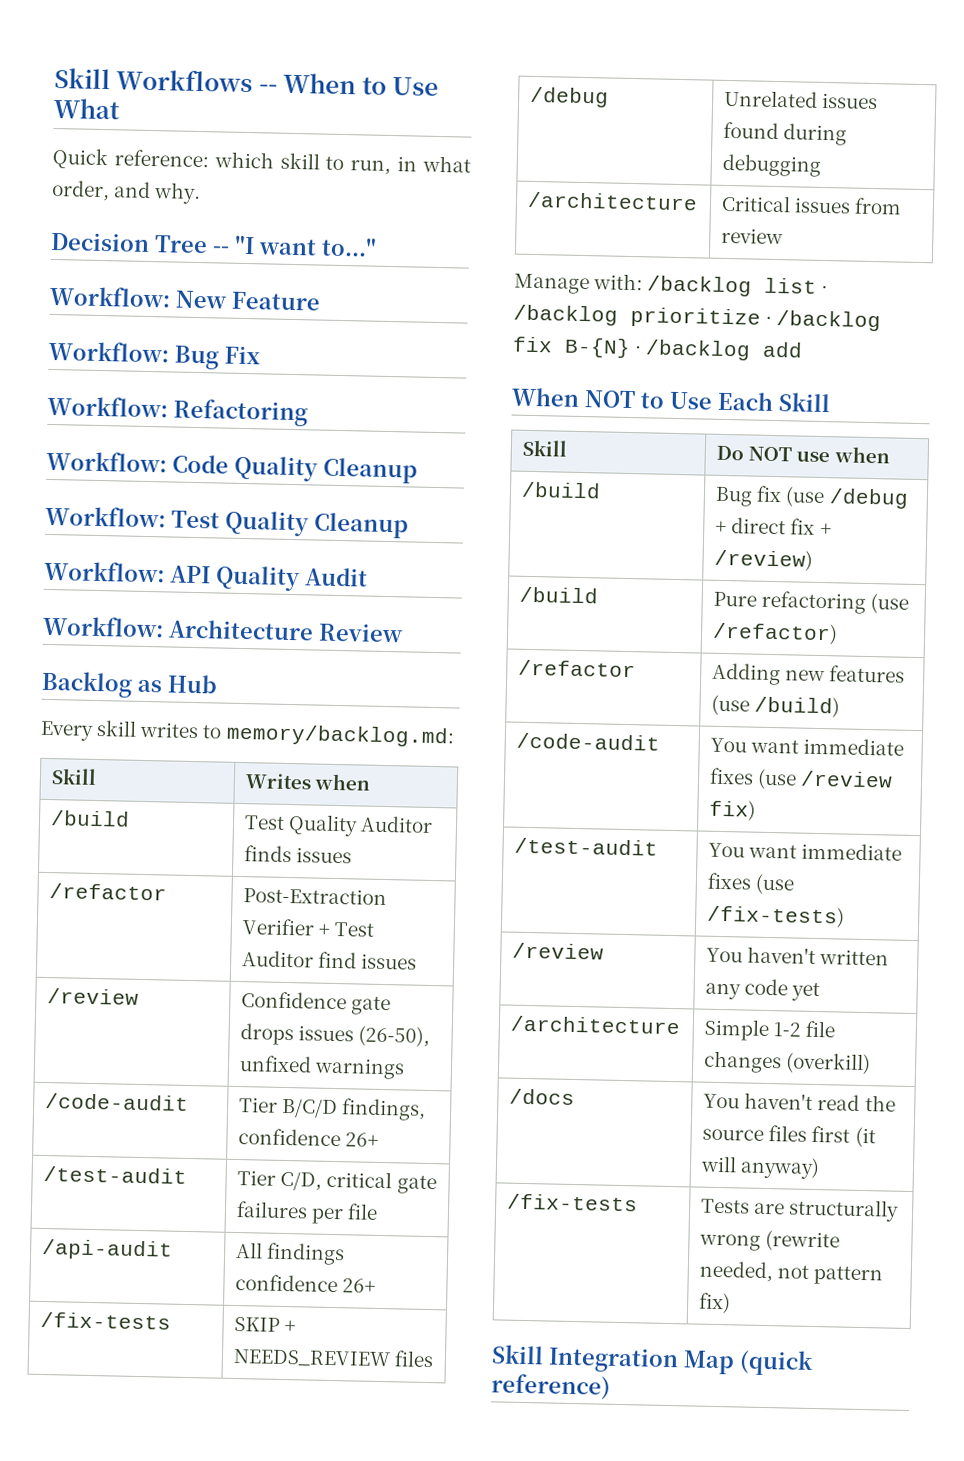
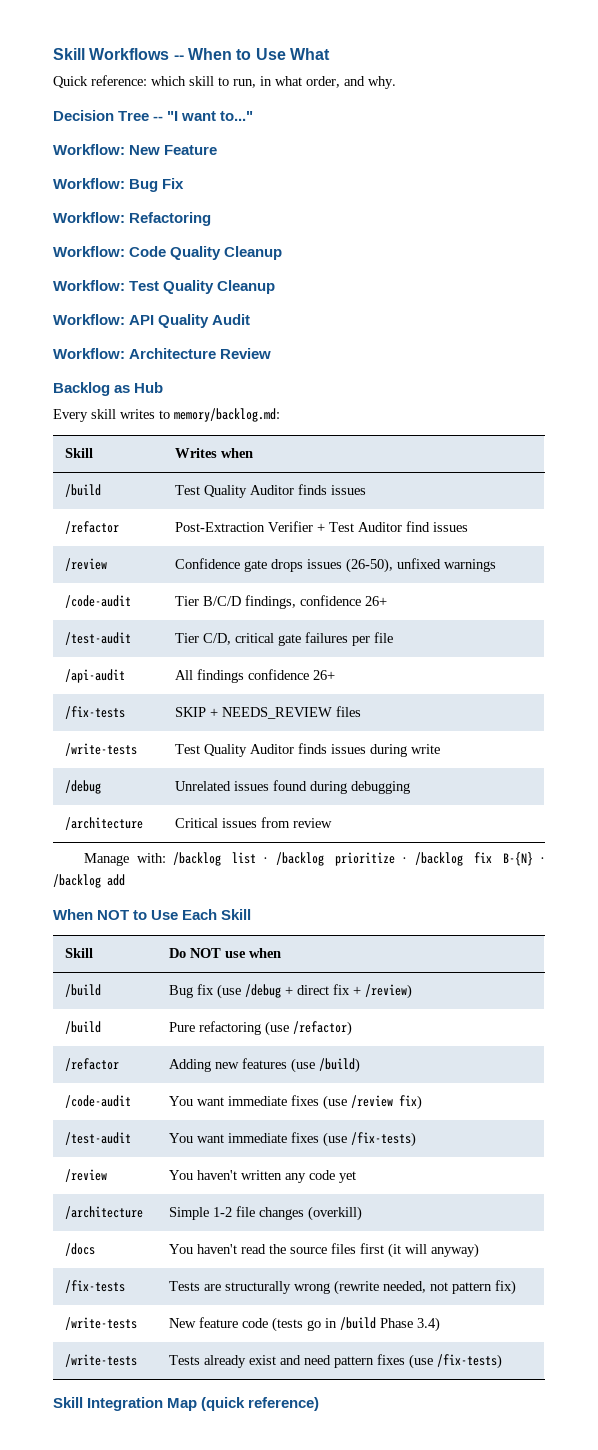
+ /write-tests | Test Quality Auditor finds issues during write
+ /write-tests | New feature code (tests go in /build Phase 3.4)
+ /write-tests | Tests already exist and need pattern fixes (use /fix-tests)

